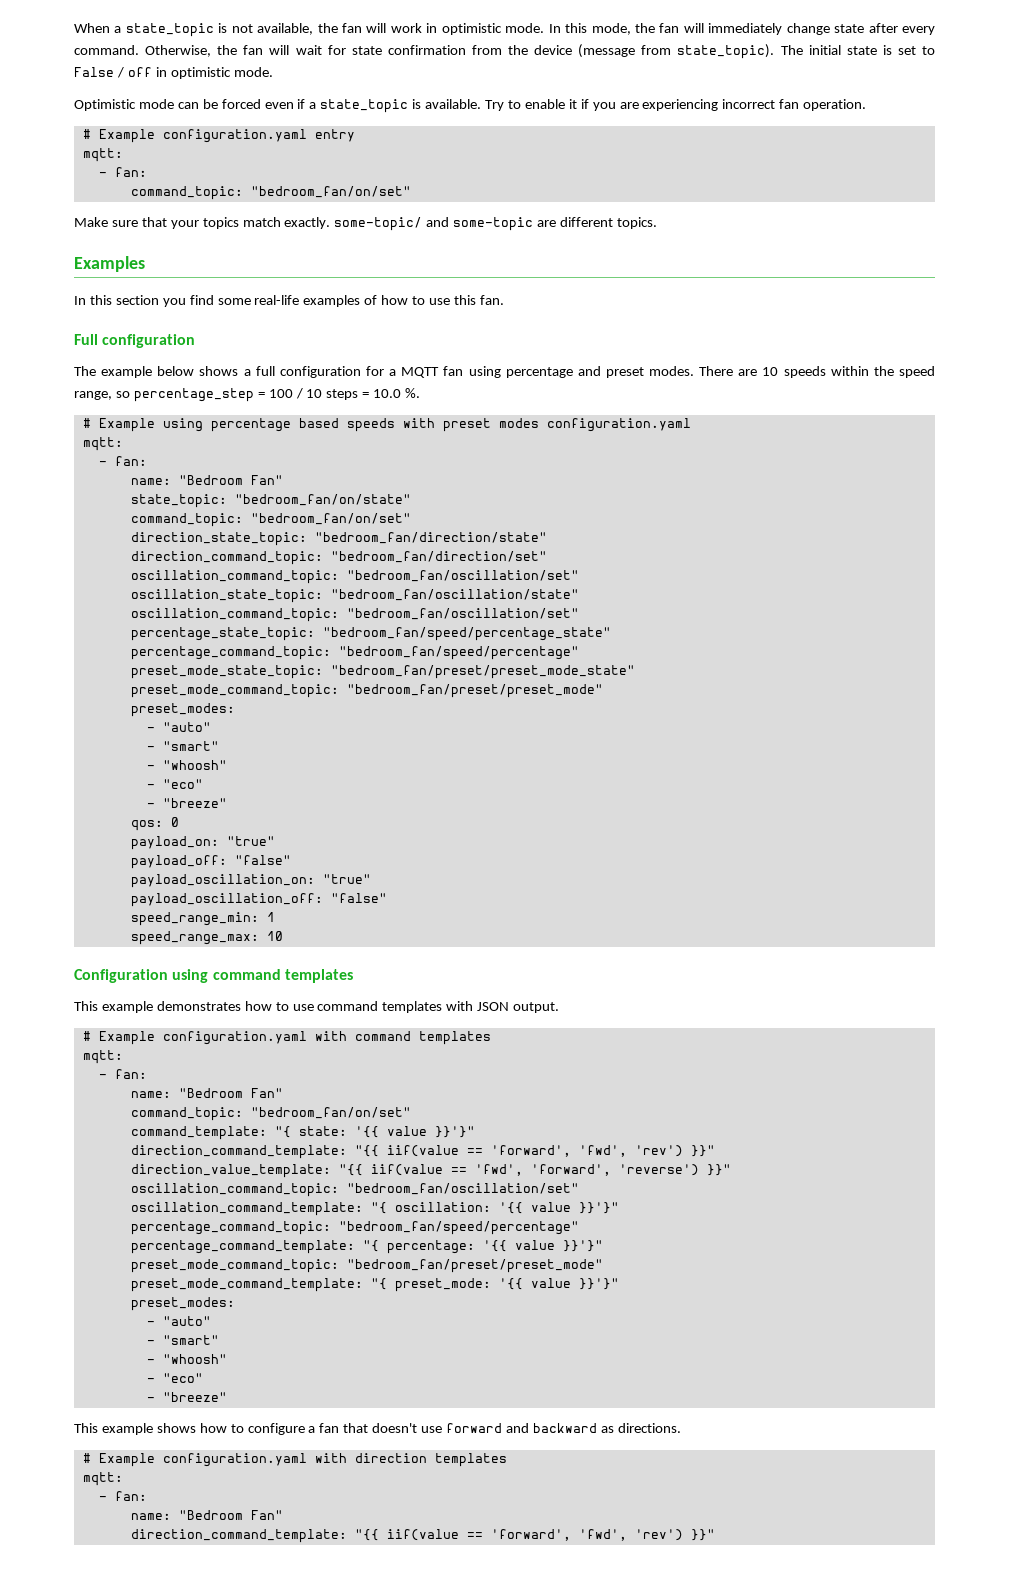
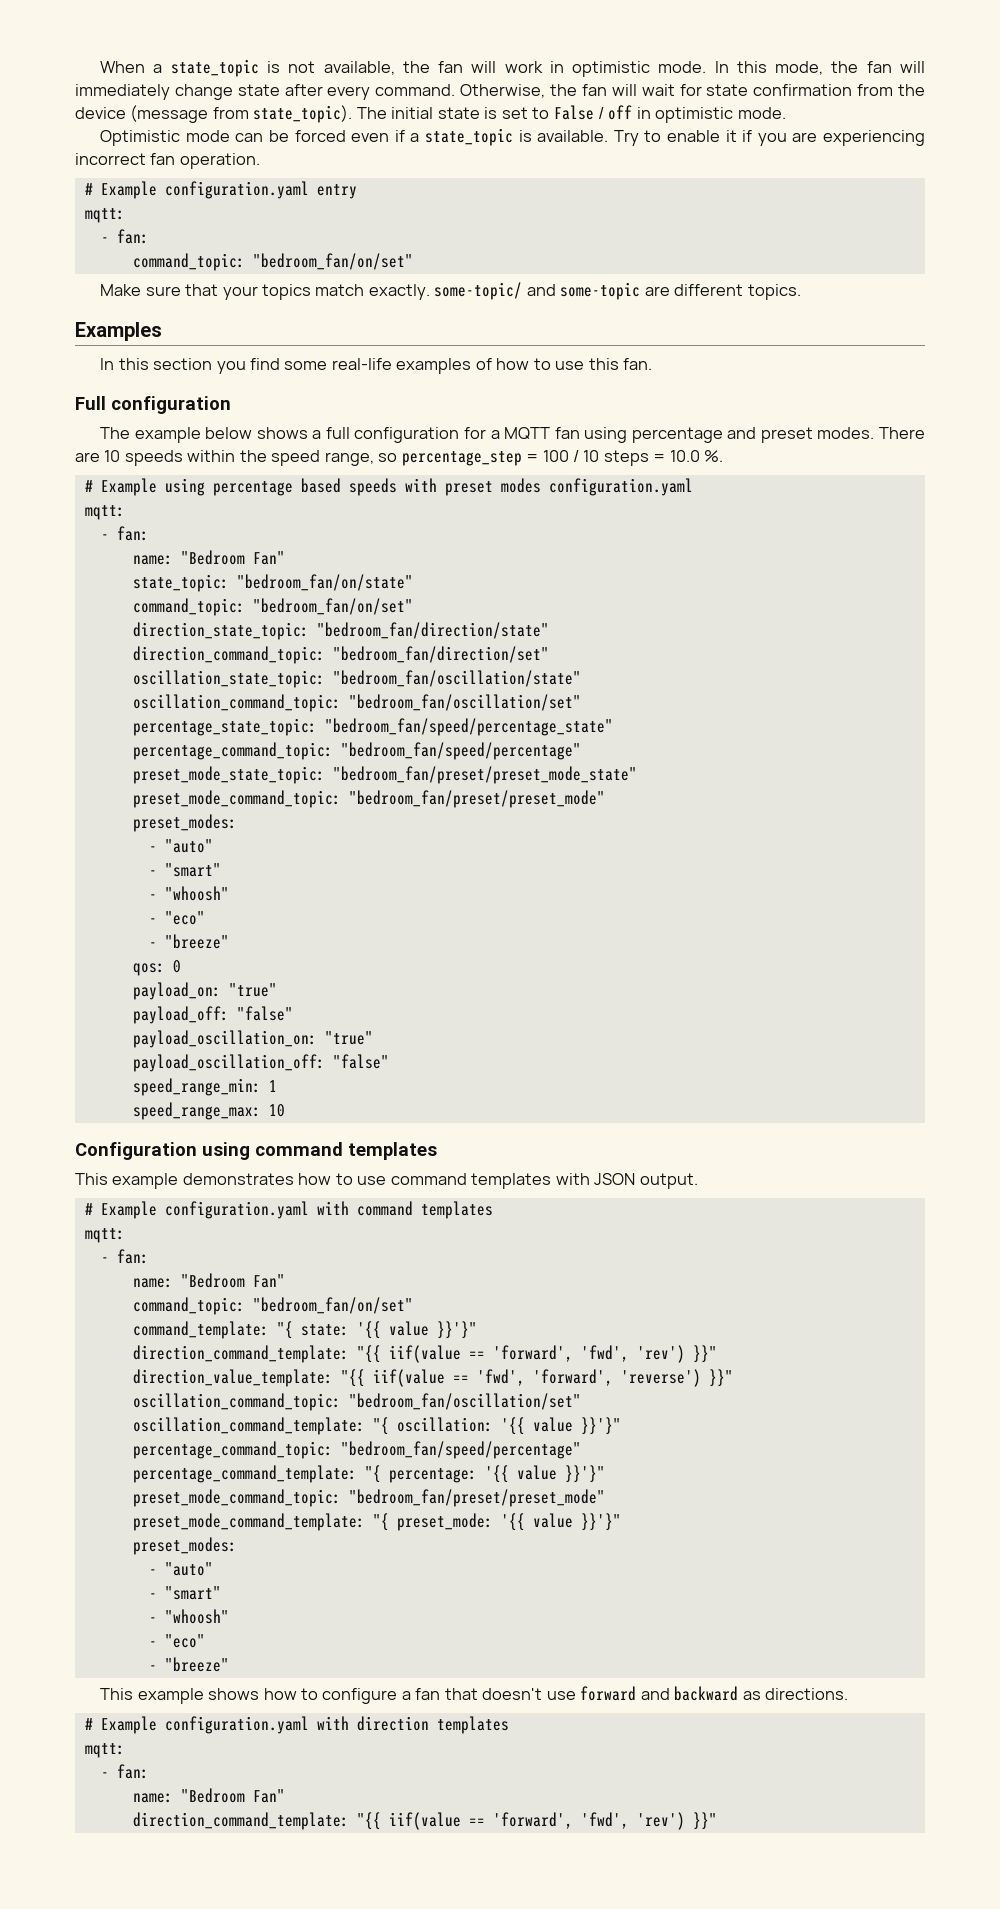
  direction_command_topic: "bedroom_fan/direction/set"
- oscillation_command_topic: "bedroom_fan/oscillation/set"

